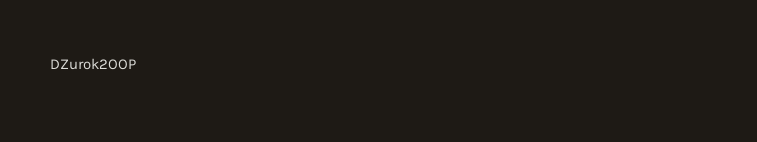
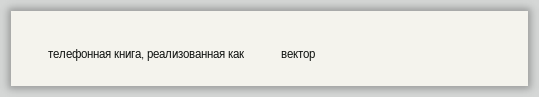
- DZurok2OOP
+ телефонная книга, реализованная как вектор

